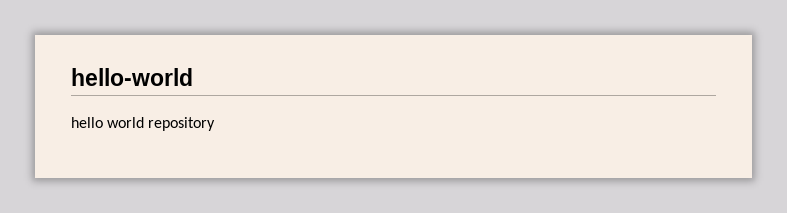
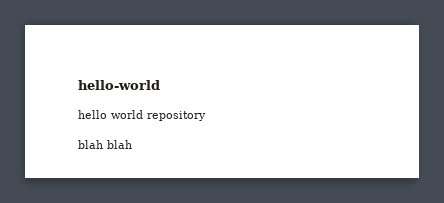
+ blah blah

